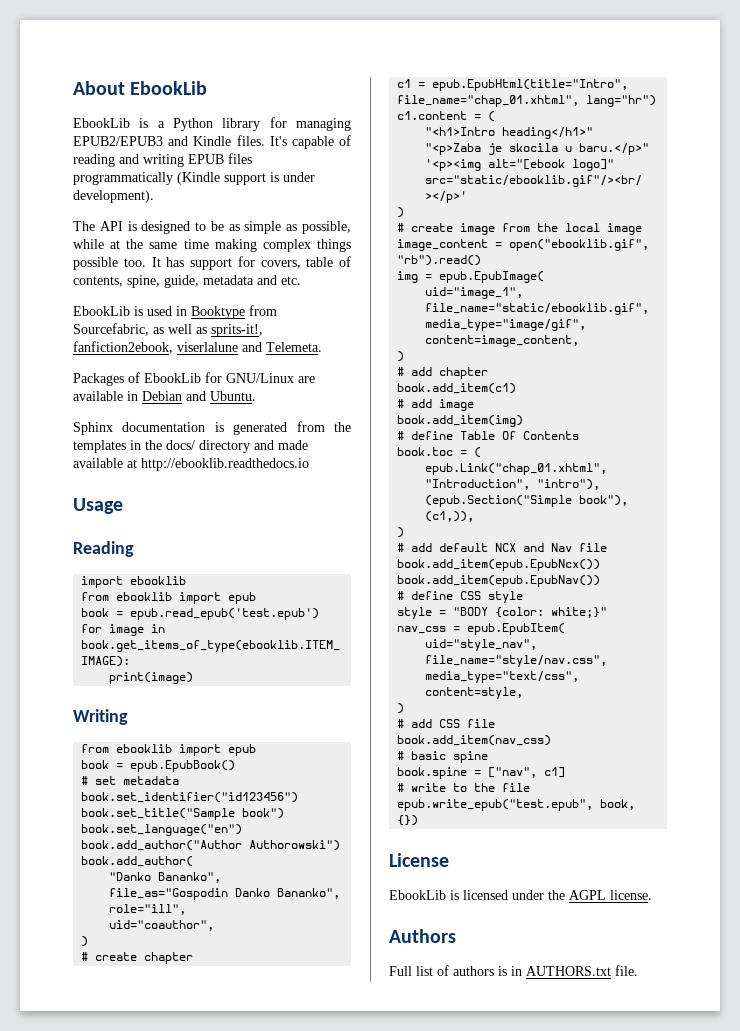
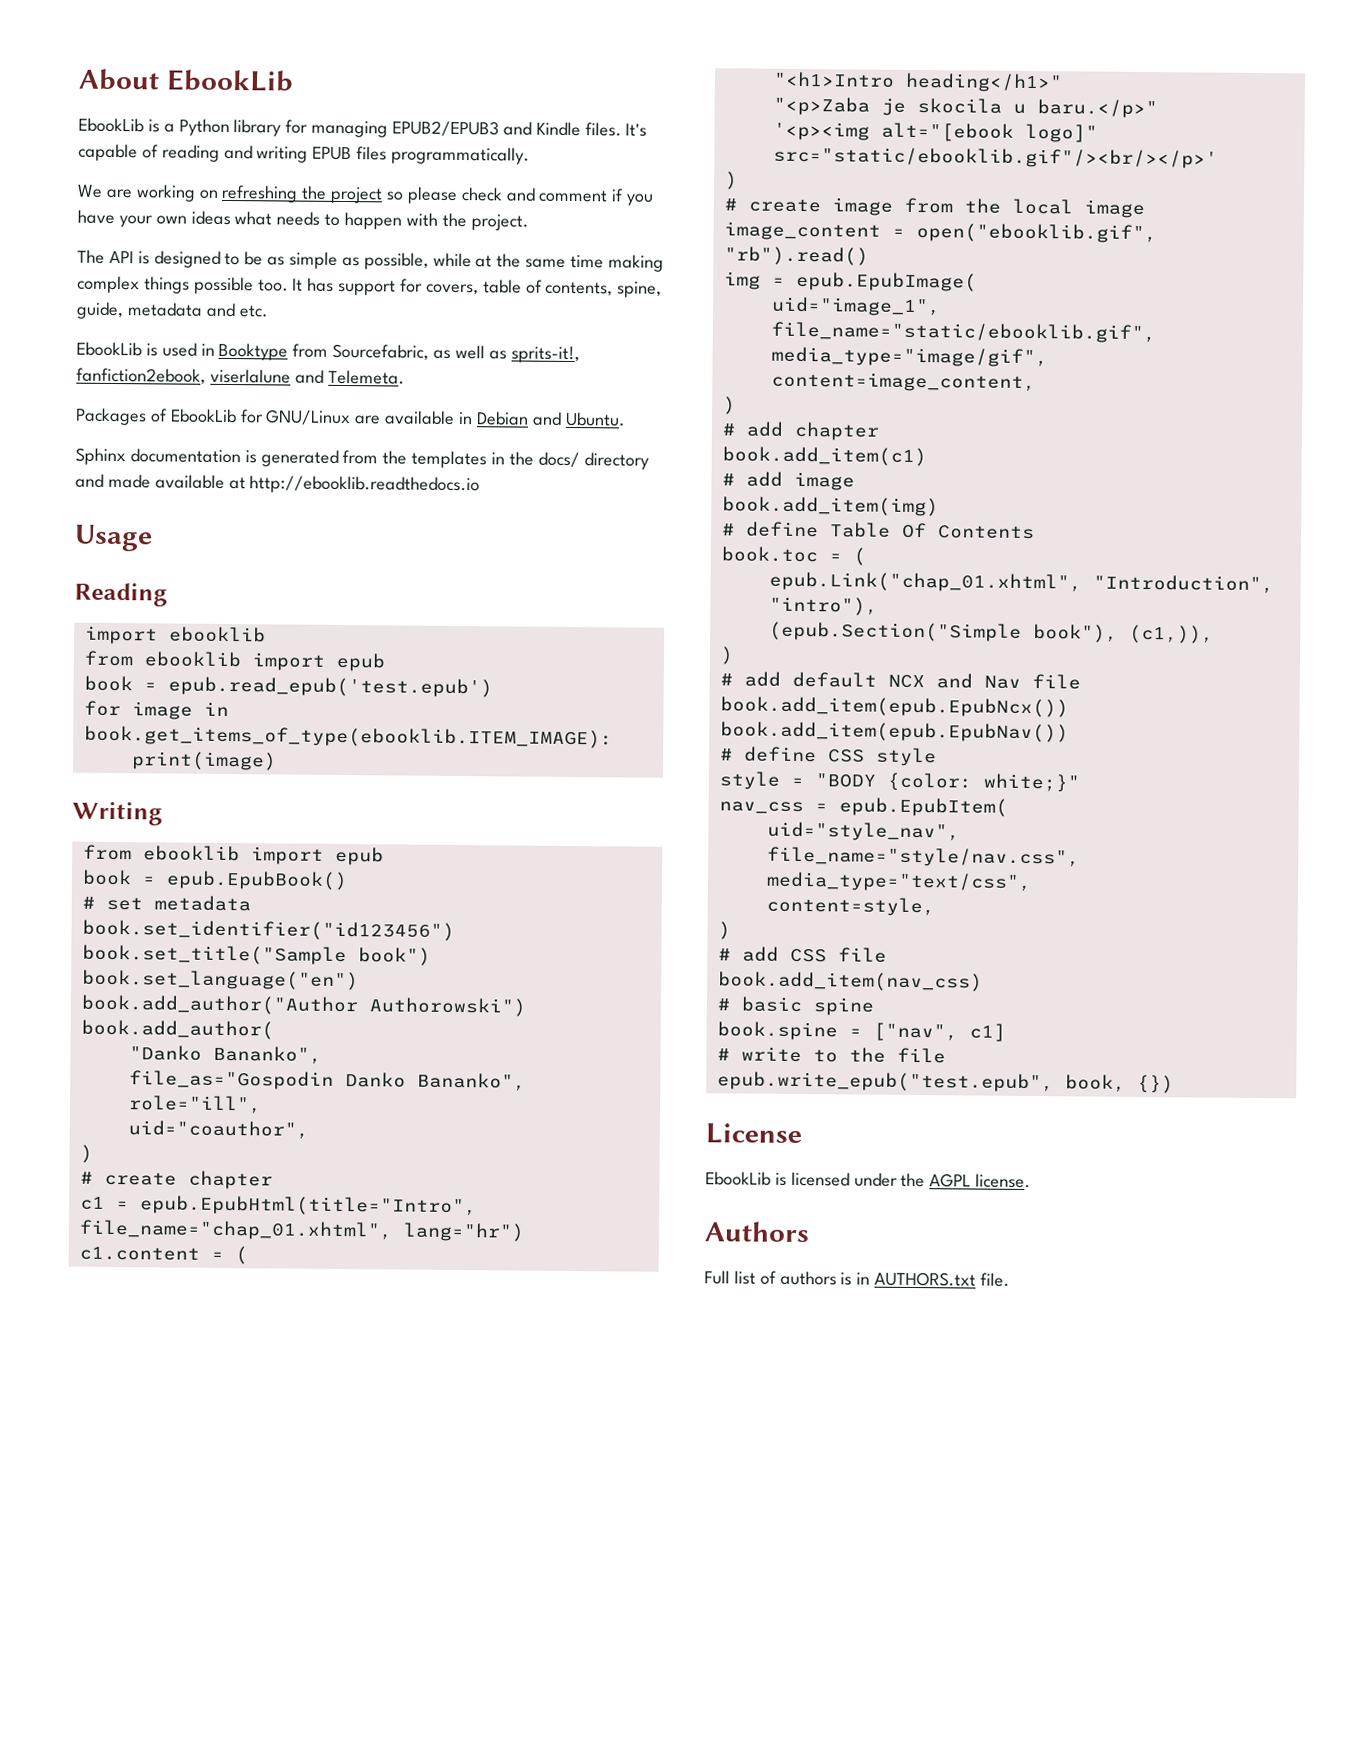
- It's capable of reading and writing EPUB files programmatically (Kindle support is under development).
+ It's capable of reading and writing EPUB files programmatically.
+ We are working on refreshing the project so please check and comment if you have your own ideas what needs to happen with the project.

